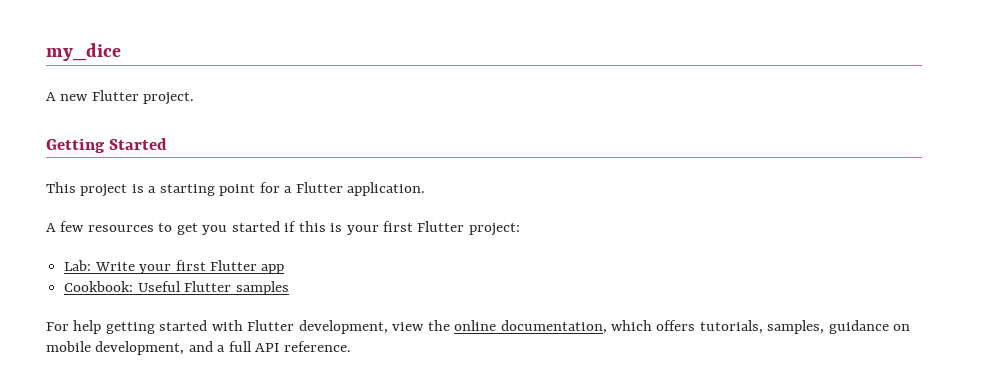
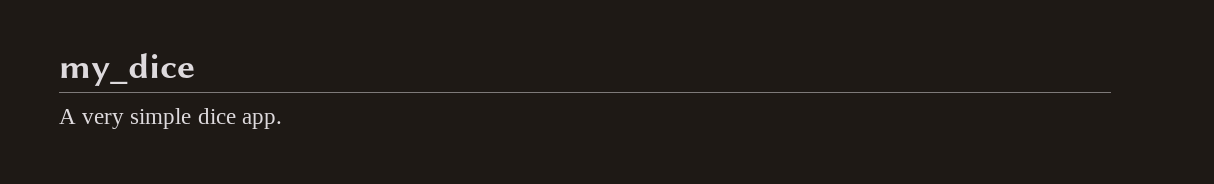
- A new Flutter project.
- Getting Started
- This project is a starting point for a Flutter application.
- A few resources to get you started if this is your first Flutter project:
- Lab: Write your first Flutter app
- Cookbook: Useful Flutter samples
- For help getting started with Flutter development, view the online documentation, which offers tutorials, samples, guidance on mobile development, and a full API reference.
+ A very simple dice app.

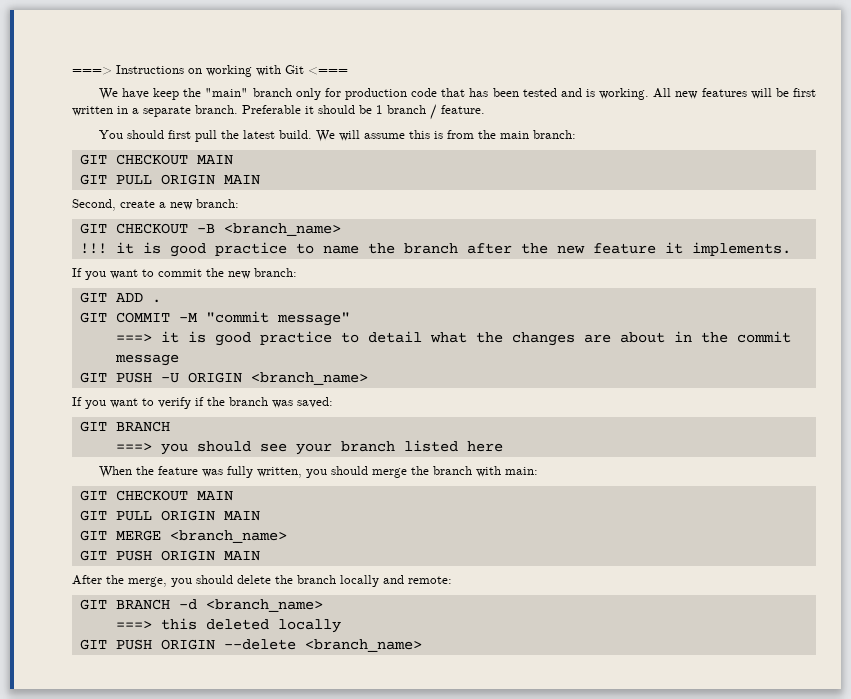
- my_dice
- A very simple dice app.
+ ===> Instructions on working with Git <===
+ We have keep the "main" branch only for production code that has been tested and is working. All new features will be first written in a separate branch. Preferable it should be 1 branch / feature.
+ You should first pull the latest build. We will assume this is from the main branch:
+ GIT CHECKOUT MAIN
+ GIT PULL ORIGIN MAIN
+ Second, create a new branch:
+ GIT CHECKOUT -B <branch_name>
+ !!! it is good practice to name the branch after the new feature it implements.
+ If you want to commit the new branch:
+ GIT ADD .
+ GIT COMMIT -M "commit message"
+ ===> it is good practice to detail what the changes are about in the commit message
+ GIT PUSH -U ORIGIN <branch_name>
+ If you want to verify if the branch was saved:
+ GIT BRANCH
+ ===> you should see your branch listed here
+ When the feature was fully written, you should merge the branch with main:
+ GIT CHECKOUT MAIN
+ GIT PULL ORIGIN MAIN
+ GIT MERGE <branch_name>
+ GIT PUSH ORIGIN MAIN
+ After the merge, you should delete the branch locally and remote:
+ GIT BRANCH -d <branch_name>
+ ===> this deleted locally
+ GIT PUSH ORIGIN --delete <branch_name>

